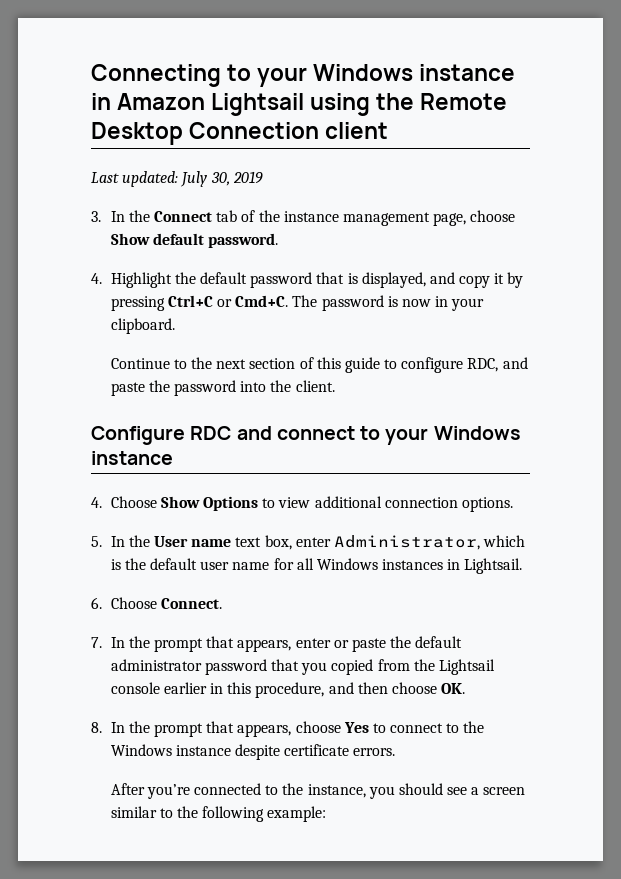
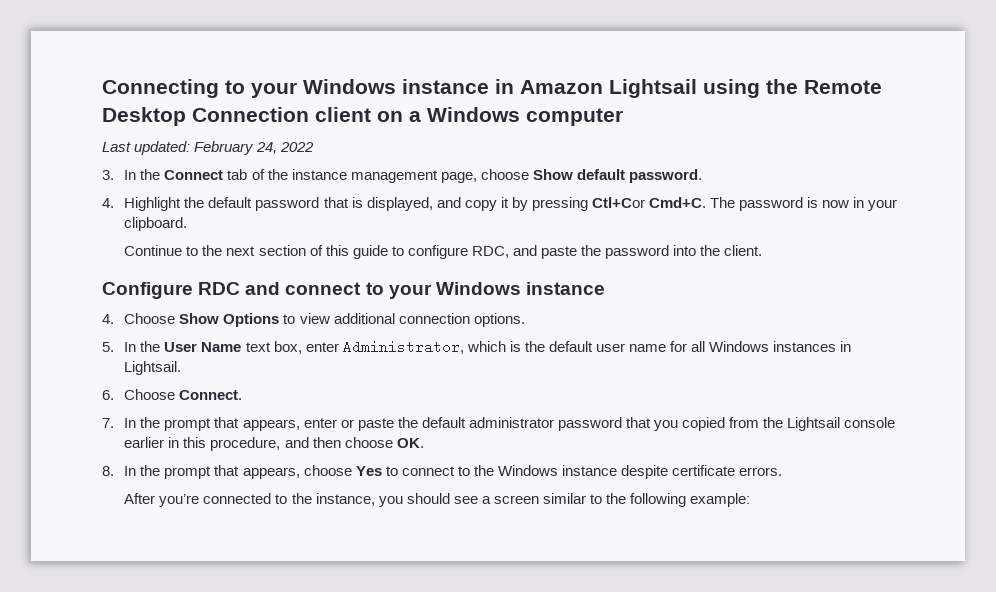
- Connecting to your Windows instance in Amazon Lightsail using the Remote Desktop Connection client
+ Connecting to your Windows instance in Amazon Lightsail using the Remote Desktop Connection client on a Windows computer
- Last updated: July 30, 2019
+ Last updated: February 24, 2022
- 4. Highlight the default password that is displayed, and copy it by pressing Ctrl+C or Cmd+C.
+ 4. Highlight the default password that is displayed, and copy it by pressing Ctl+Cor Cmd+C.
- 5. In the User name text box, enter Administrator, which is the default user name for all Windows instances in Lightsail.
+ 5. In the User Name text box, enter Administrator, which is the default user name for all Windows instances in Lightsail.

